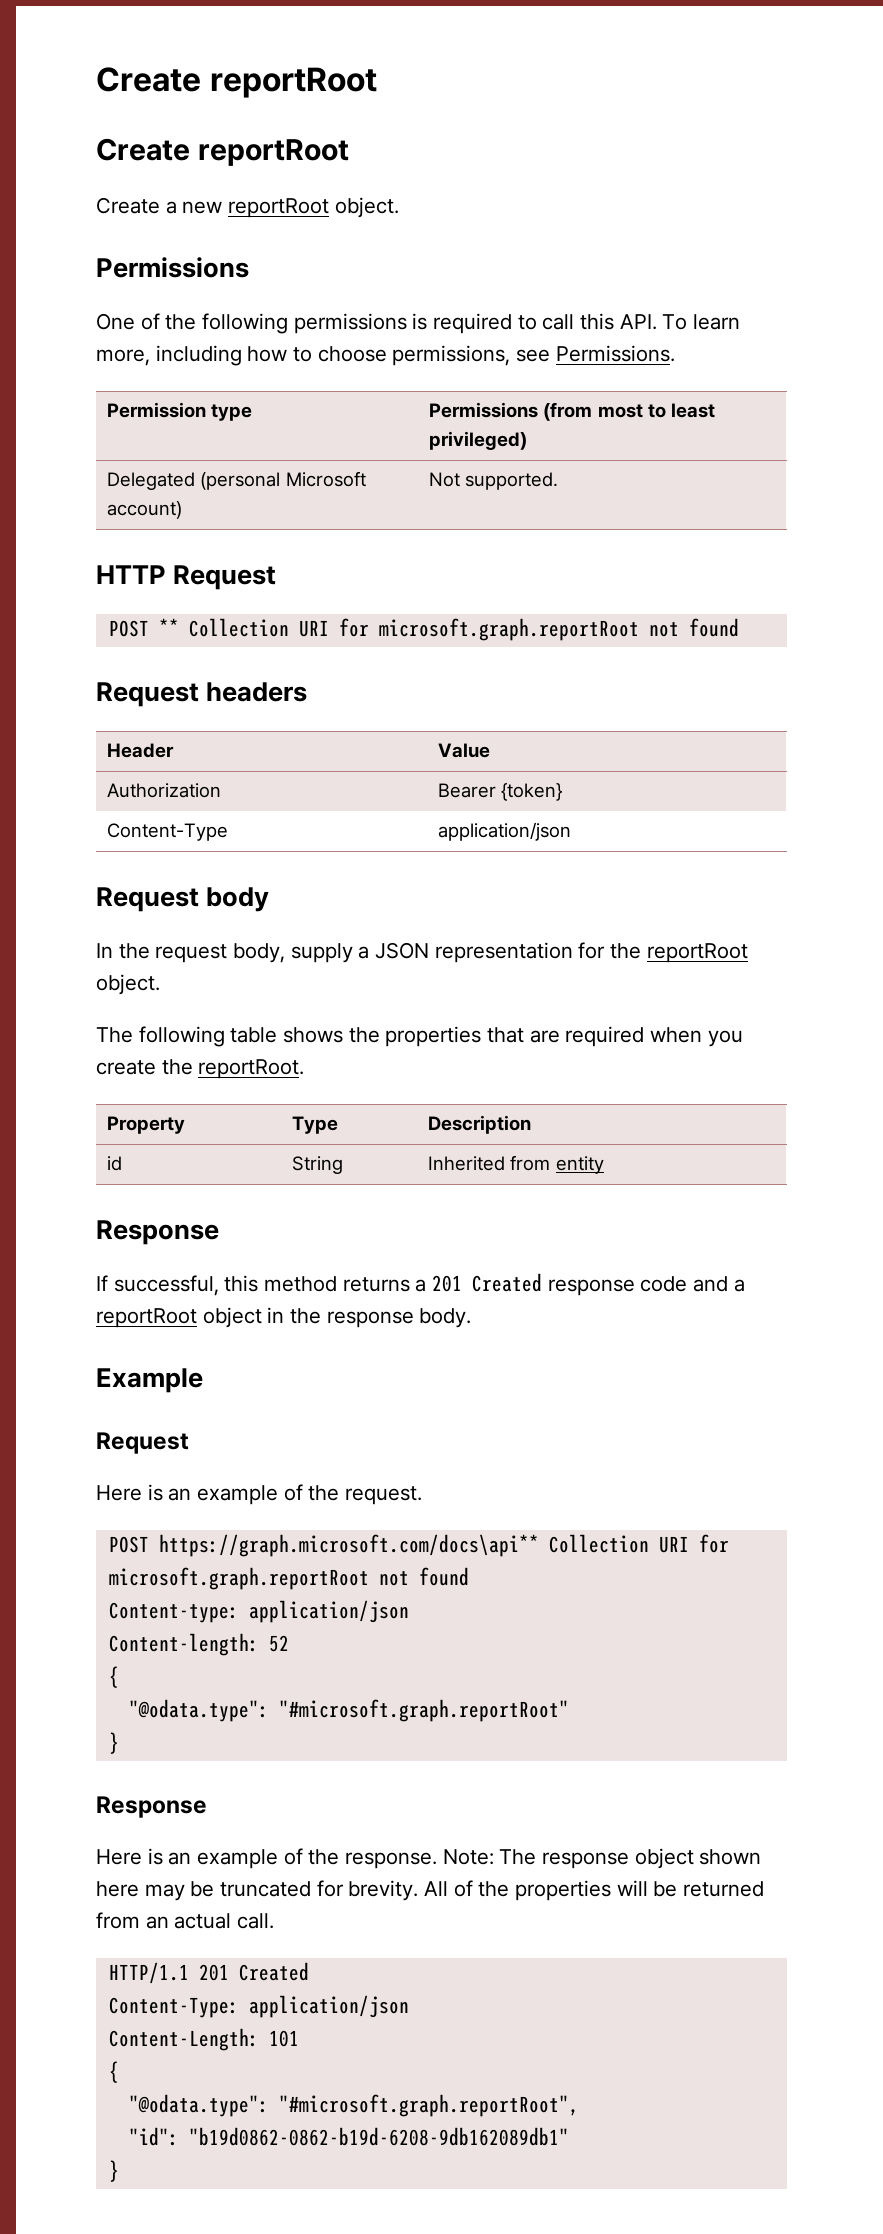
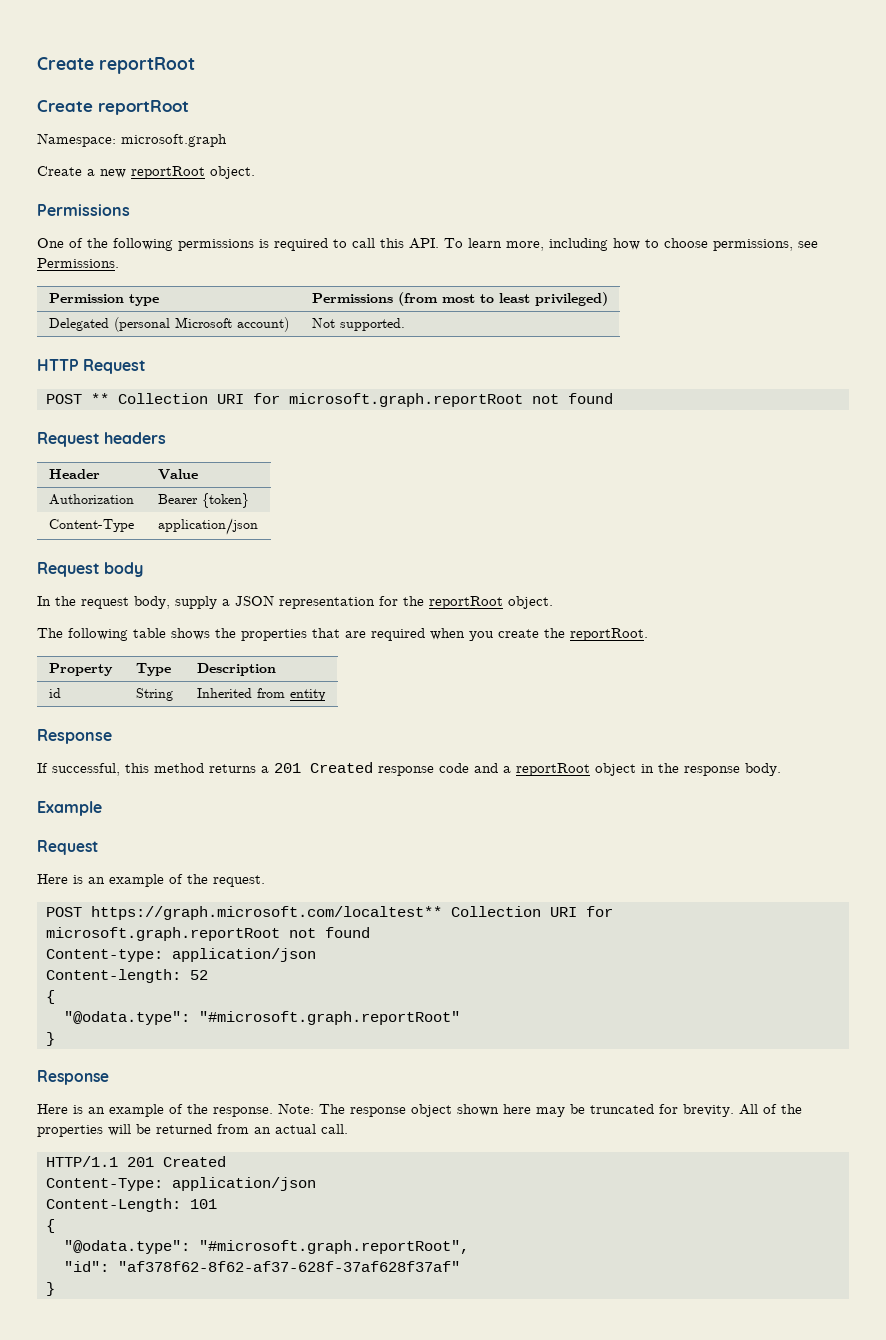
+ Namespace: microsoft.graph
- POST https://graph.microsoft.com/docs\api** Collection URI for microsoft.graph.reportRoot not found
+ POST https://graph.microsoft.com/localtest** Collection URI for microsoft.graph.reportRoot not found
- "id": "b19d0862-0862-b19d-6208-9db162089db1"
+ "id": "af378f62-8f62-af37-628f-37af628f37af"

